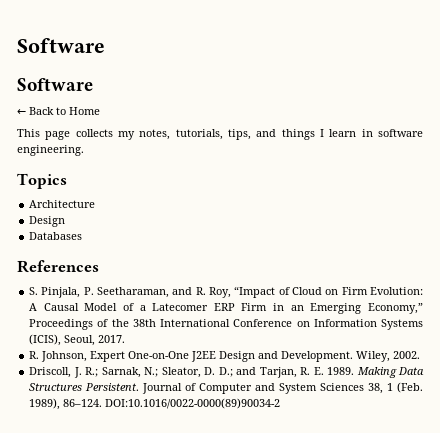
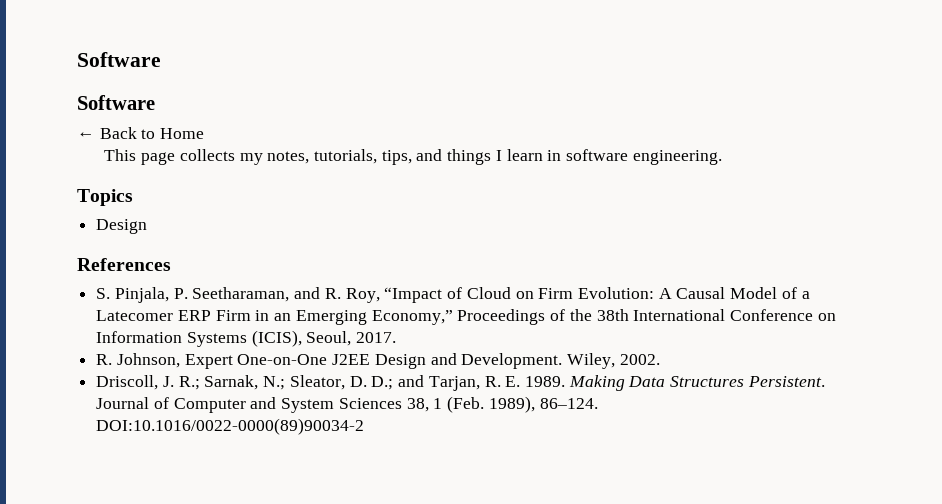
  Topics
- Architecture
  Design
- Databases

